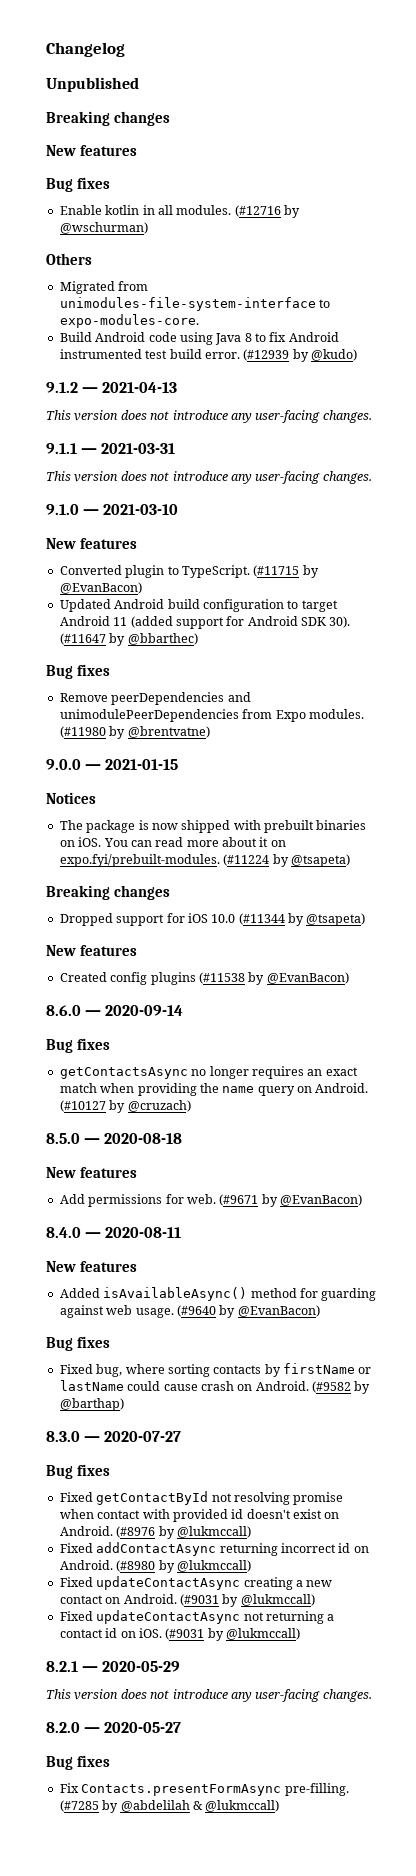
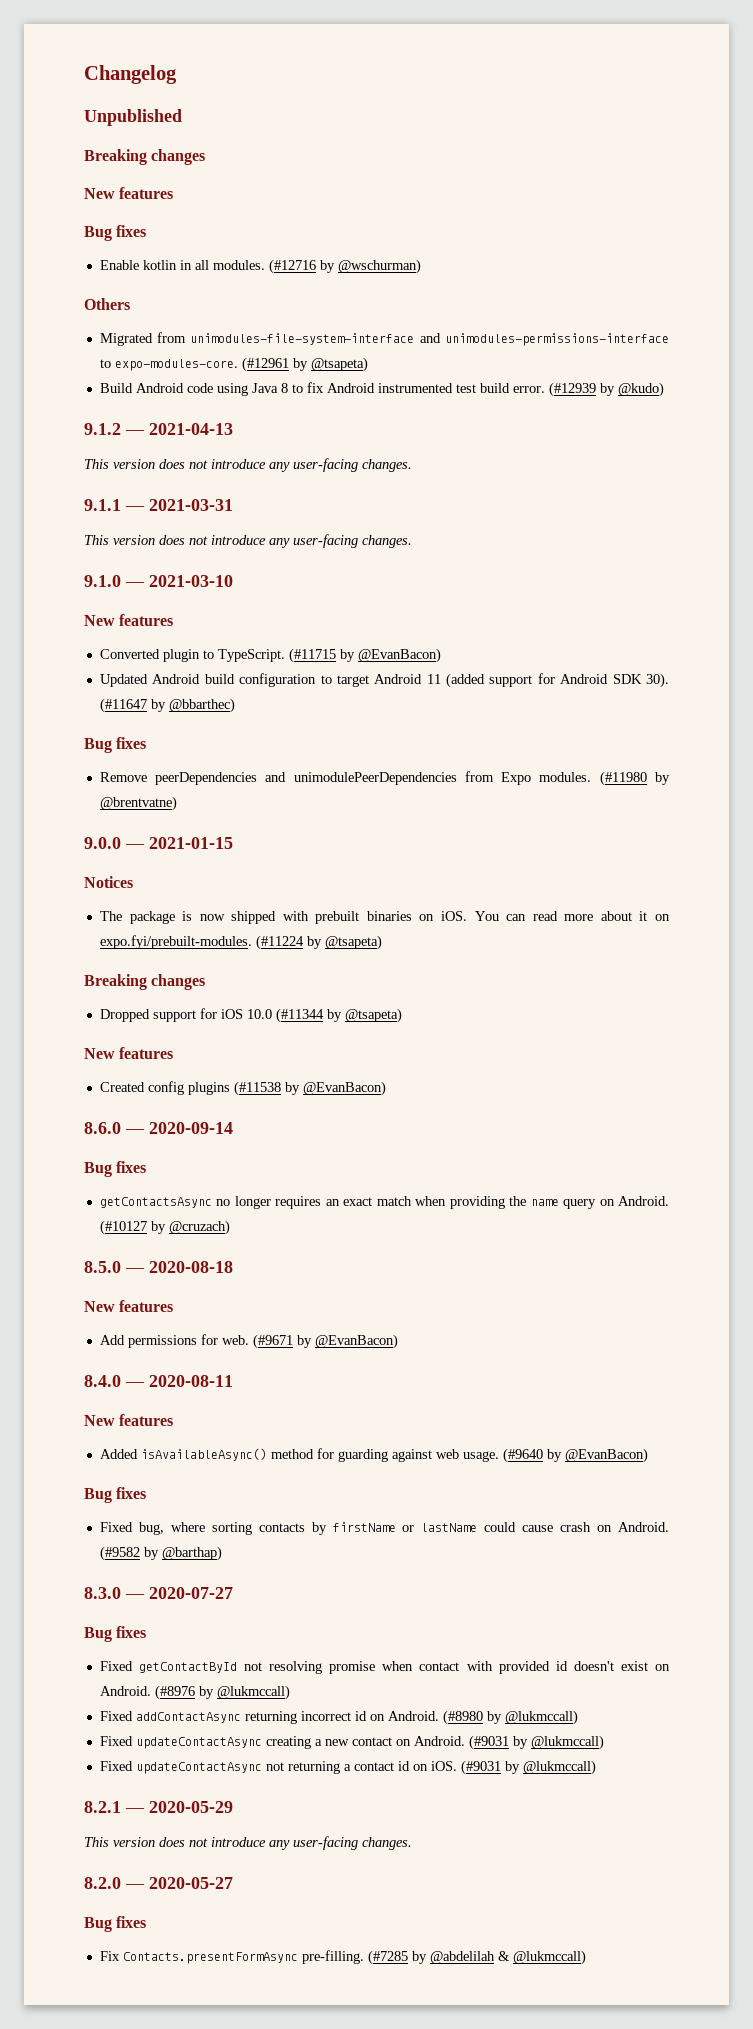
- Migrated from unimodules-file-system-interface to expo-modules-core.
+ Migrated from unimodules-file-system-interface and unimodules-permissions-interface to expo-modules-core. (#12961 by @tsapeta)

